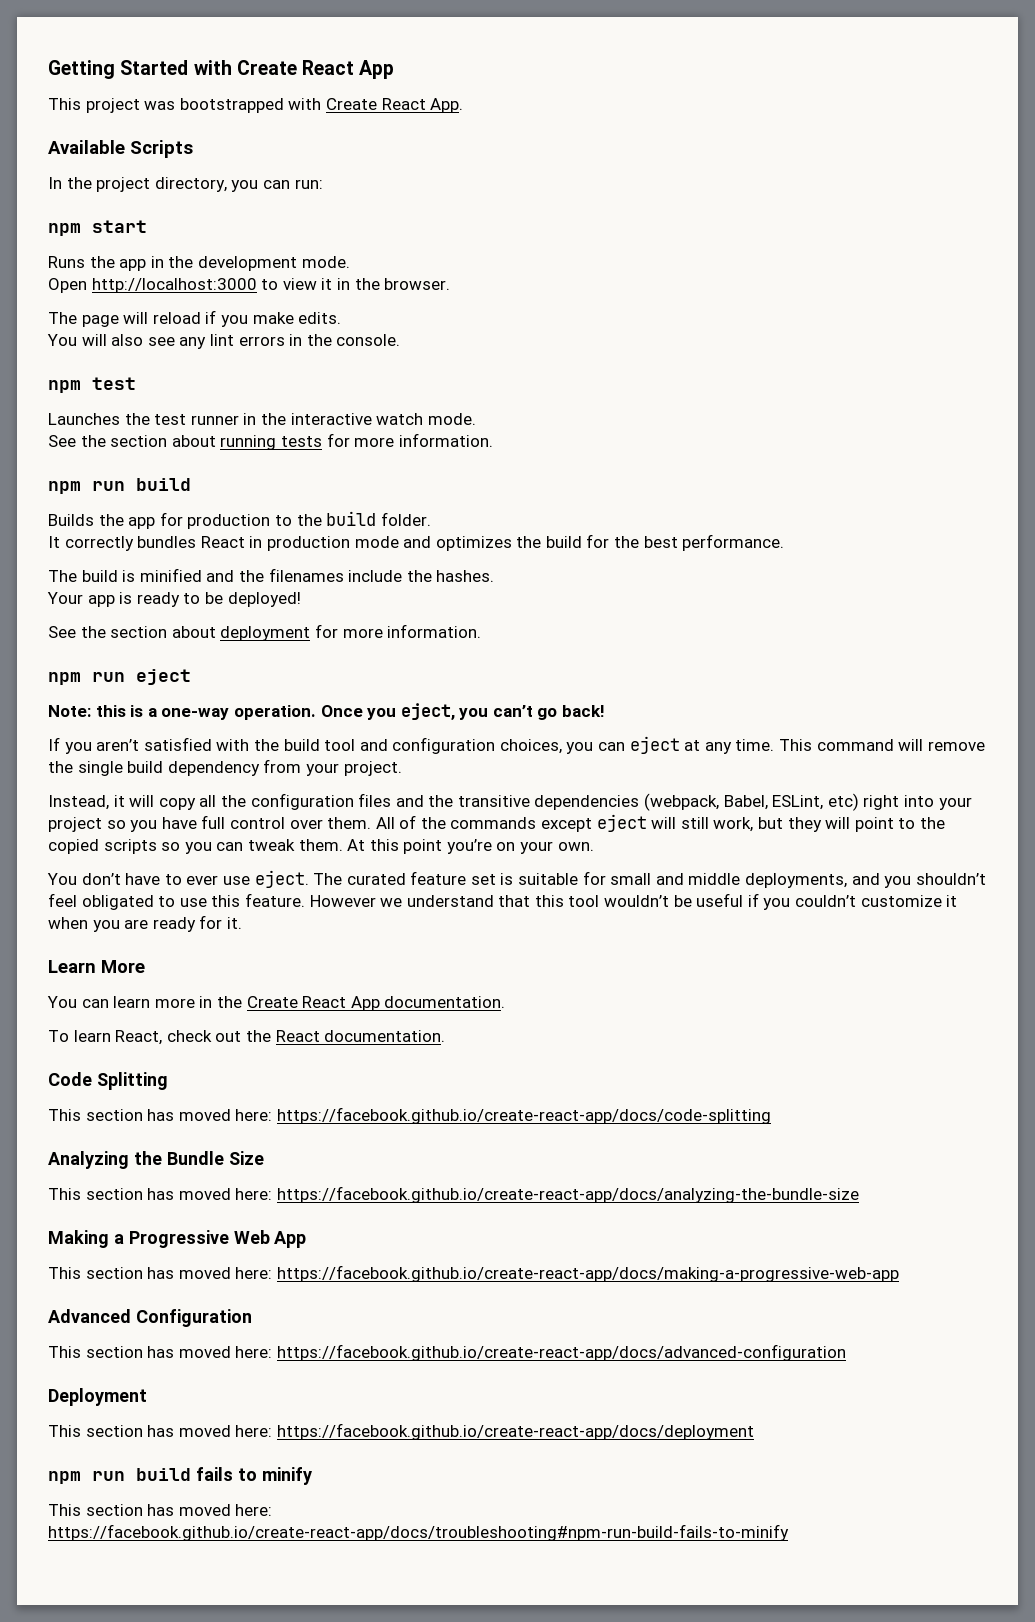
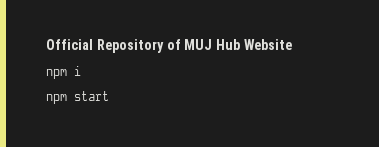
- Getting Started with Create React App
- This project was bootstrapped with Create React App.
- Available Scripts
- In the project directory, you can run:
+ Official Repository of MUJ Hub Website
+ npm i
  npm start
- Runs the app in the development mode.
- Open http://localhost:3000 to view it in the browser.
- The page will reload if you make edits.
- You will also see any lint errors in the console.
- npm test
- Launches the test runner in the interactive watch mode.
- See the section about running tests for more information.
- npm run build
- Builds the app for production to the build folder.
- It correctly bundles React in production mode and optimizes the build for the best performance.
- The build is minified and the filenames include the hashes.
- Your app is ready to be deployed!
- See the section about deployment for more information.
- npm run eject
- Note: this is a one-way operation. Once you eject, you can’t go back!
- If you aren’t satisfied with the build tool and configuration choices, you can eject at any time. This command will remove the single build dependency from your project.
- Instead, it will copy all the configuration files and the transitive dependencies (webpack, Babel, ESLint, etc) right into your project so you have full control over them. All of the commands except eject will still work, but they will point to the copied scripts so you can tweak them. At this point you’re on your own.
- You don’t have to ever use eject. The curated feature set is suitable for small and middle deployments, and you shouldn’t feel obligated to use this feature. However we understand that this tool wouldn’t be useful if you couldn’t customize it when you are ready for it.
- Learn More
- You can learn more in the Create React App documentation.
- To learn React, check out the React documentation.
- Code Splitting
- This section has moved here: https://facebook.github.io/create-react-app/docs/code-splitting
- Analyzing the Bundle Size
- This section has moved here: https://facebook.github.io/create-react-app/docs/analyzing-the-bundle-size
- Making a Progressive Web App
- This section has moved here: https://facebook.github.io/create-react-app/docs/making-a-progressive-web-app
- Advanced Configuration
- This section has moved here: https://facebook.github.io/create-react-app/docs/advanced-configuration
- Deployment
- This section has moved here: https://facebook.github.io/create-react-app/docs/deployment
- npm run build fails to minify
- This section has moved here: https://facebook.github.io/create-react-app/docs/troubleshooting#npm-run-build-fails-to-minify

